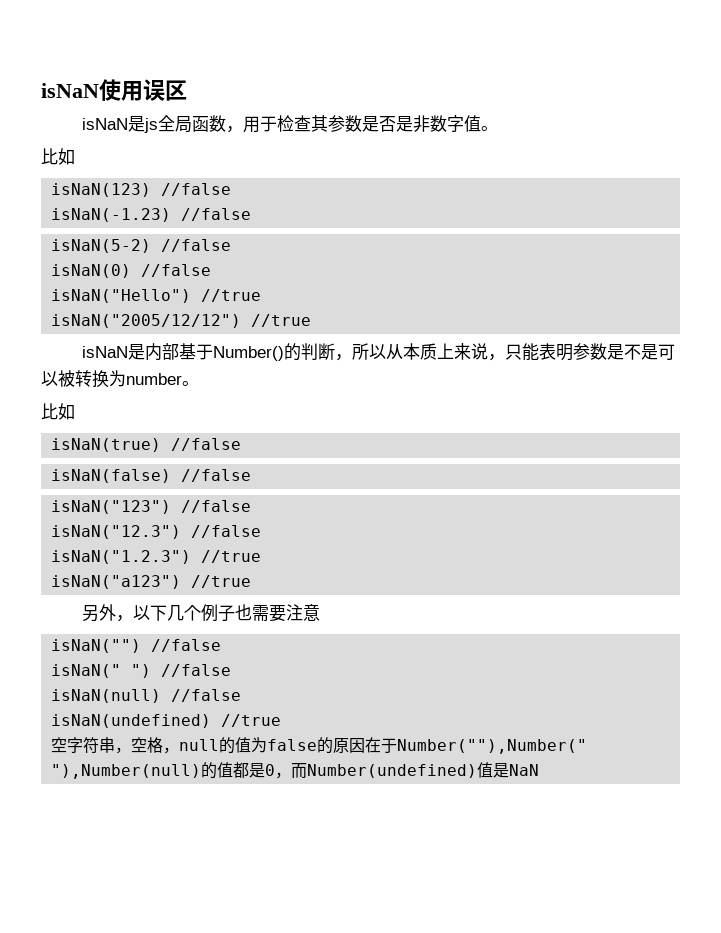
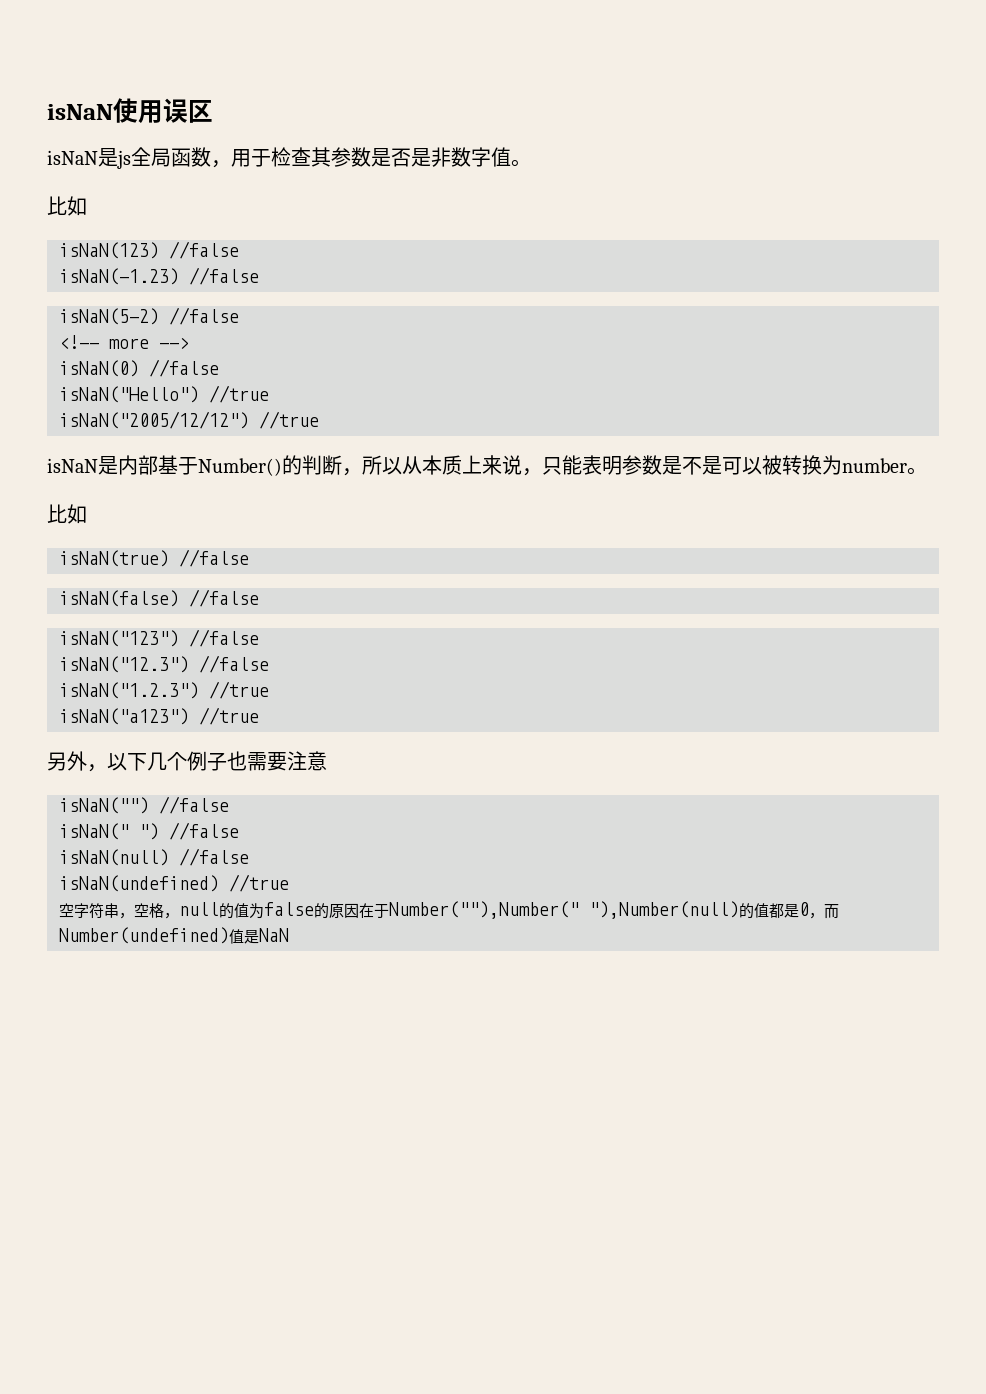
+ <!-- more -->

